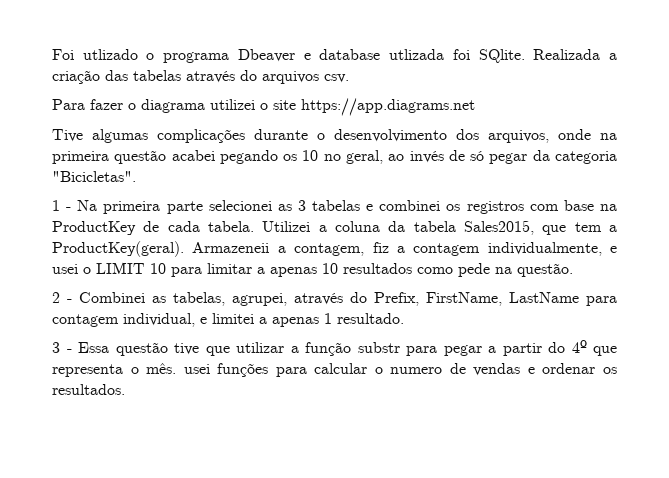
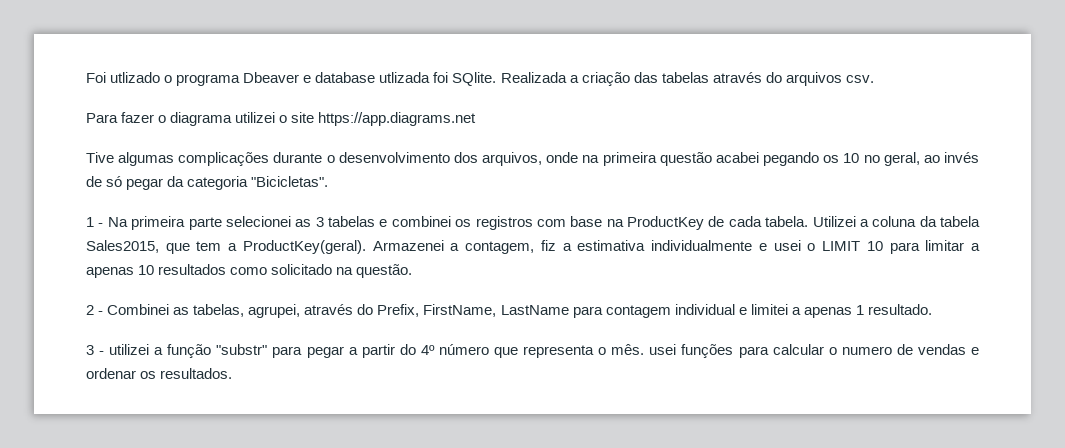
- Armazeneii a contagem, fiz a contagem individualmente, e usei o LIMIT 10 para limitar a apenas 10 resultados como pede na questão.
+ Armazenei a contagem, fiz a estimativa individualmente e usei o LIMIT 10 para limitar a apenas 10 resultados como solicitado na questão.
- 2 - Combinei as tabelas, agrupei, através do Prefix, FirstName, LastName para contagem individual, e limitei a apenas 1 resultado.
+ 2 - Combinei as tabelas, agrupei, através do Prefix, FirstName, LastName para contagem individual e limitei a apenas 1 resultado.
- 3 - Essa questão tive que utilizar a função substr para pegar a partir do 4º que representa o mês. usei funções para calcular o numero de vendas e ordenar os resultados.
+ 3 - utilizei a função "substr" para pegar a partir do 4º número que representa o mês. usei funções para calcular o numero de vendas e ordenar os resultados.

